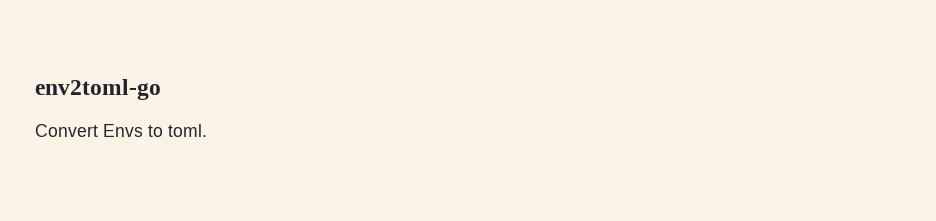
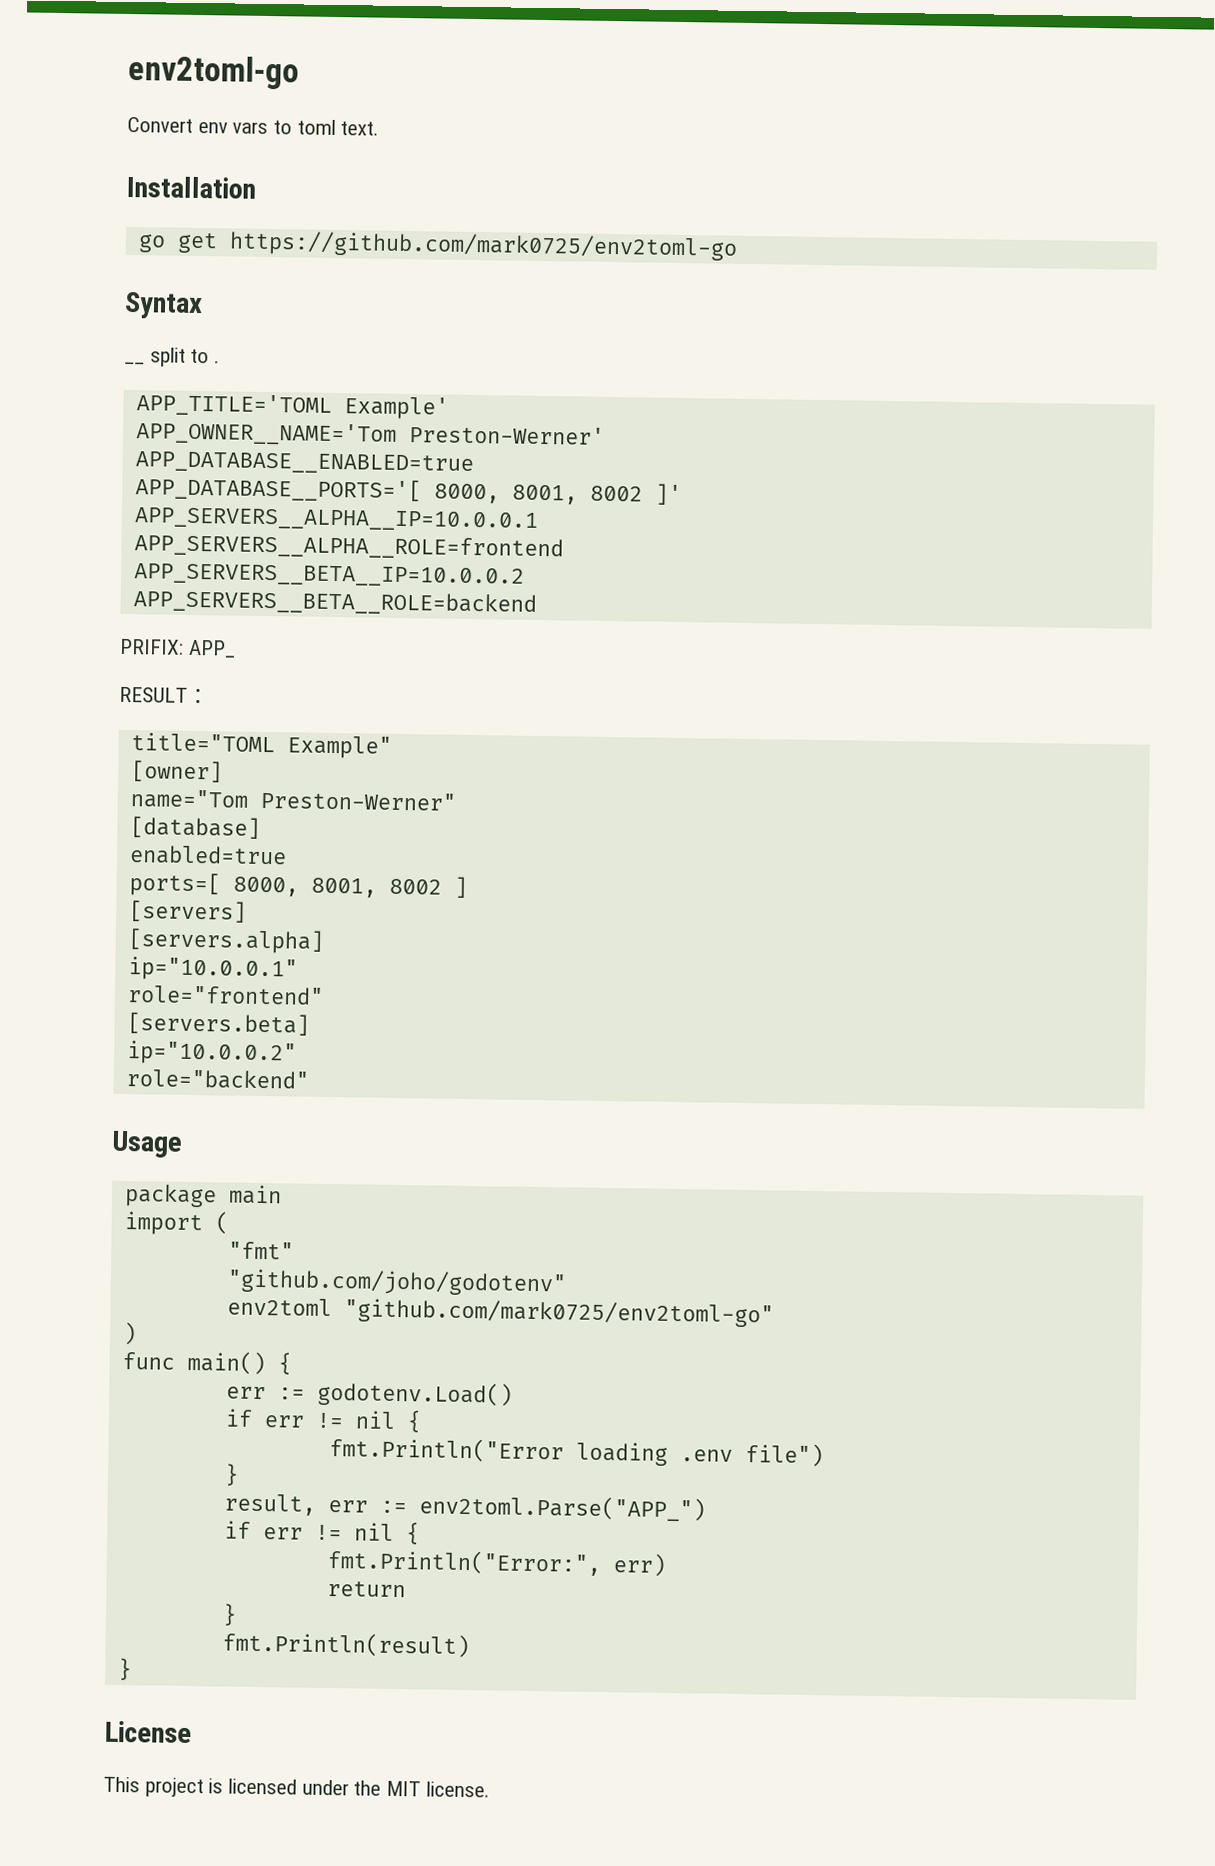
- Convert Envs to toml.
+ Convert env vars to toml text.
+ Installation
+ go get https://github.com/mark0725/env2toml-go
+ Syntax
+ __ split to .
+ APP_TITLE='TOML Example'
+ APP_OWNER__NAME='Tom Preston-Werner'
+ APP_DATABASE__ENABLED=true
+ APP_DATABASE__PORTS='[ 8000, 8001, 8002 ]'
+ APP_SERVERS__ALPHA__IP=10.0.0.1
+ APP_SERVERS__ALPHA__ROLE=frontend
+ APP_SERVERS__BETA__IP=10.0.0.2
+ APP_SERVERS__BETA__ROLE=backend
+ PRIFIX: APP_
+ RESULT：
+ title="TOML Example"
+ [owner]
+ name="Tom Preston-Werner"
+ [database]
+ enabled=true
+ ports=[ 8000, 8001, 8002 ]
+ [servers]
+ [servers.alpha]
+ ip="10.0.0.1"
+ role="frontend"
+ [servers.beta]
+ ip="10.0.0.2"
+ role="backend"
+ Usage
+ package main
+ import (
+ "fmt"
+ "github.com/joho/godotenv"
+ env2toml "github.com/mark0725/env2toml-go"
+ )
+ func main() {
+ err := godotenv.Load()
+ if err != nil {
+ fmt.Println("Error loading .env file")
+ }
+ result, err := env2toml.Parse("APP_")
+ if err != nil {
+ fmt.Println("Error:", err)
+ return
+ }
+ fmt.Println(result)
+ }
+ License
+ This project is licensed under the MIT license.

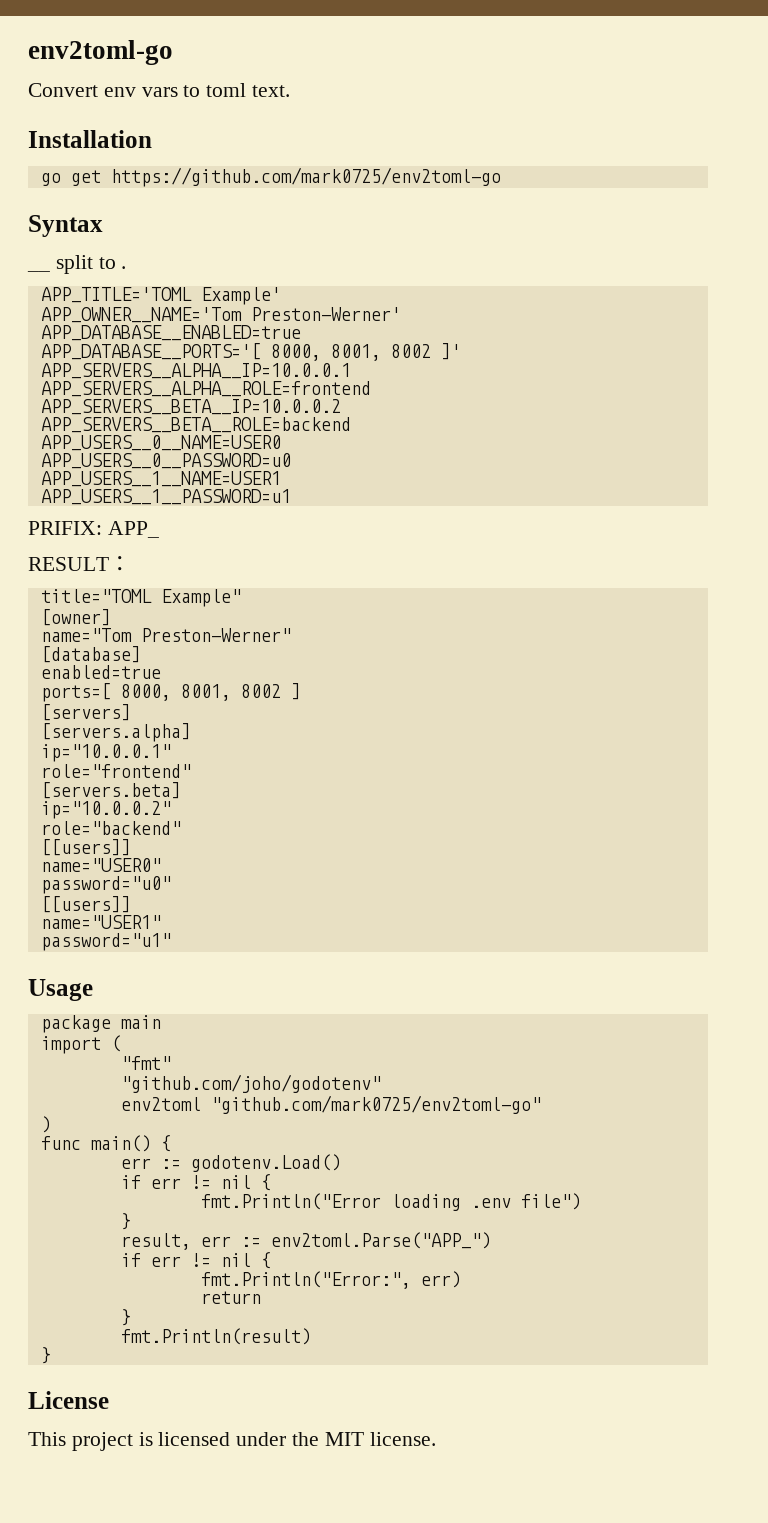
+ APP_USERS__0__NAME=USER0
+ APP_USERS__0__PASSWORD=u0
+ APP_USERS__1__NAME=USER1
+ APP_USERS__1__PASSWORD=u1
  role="backend"
+ [[users]]
+ name="USER0"
+ password="u0"
+ [[users]]
+ name="USER1"
+ password="u1"

